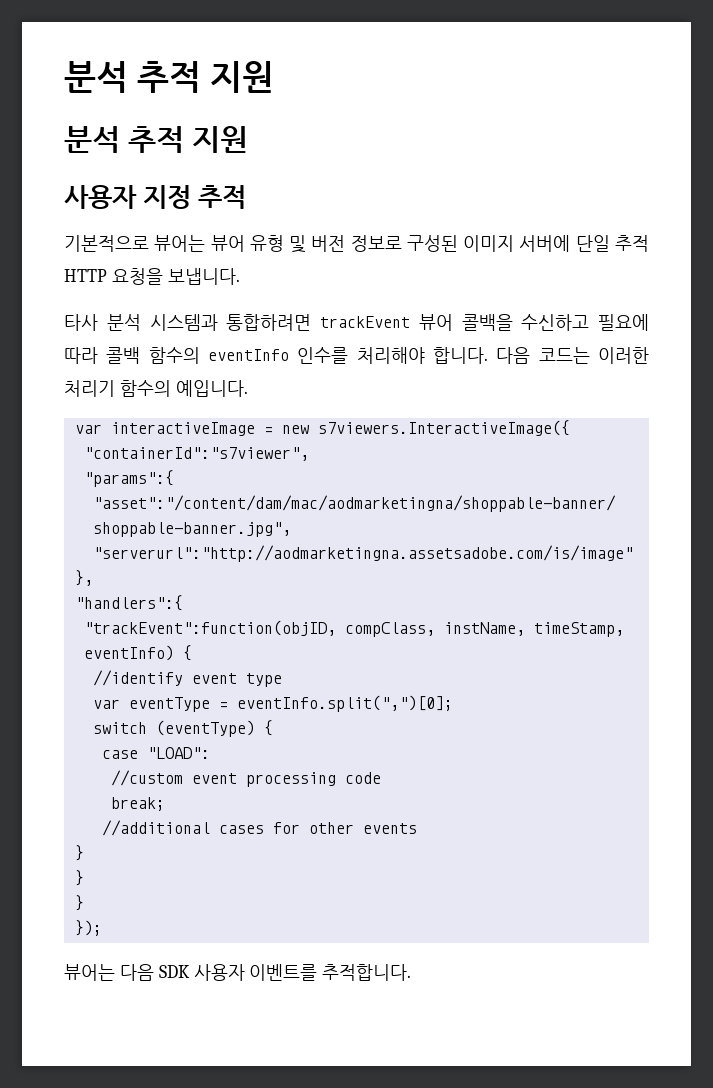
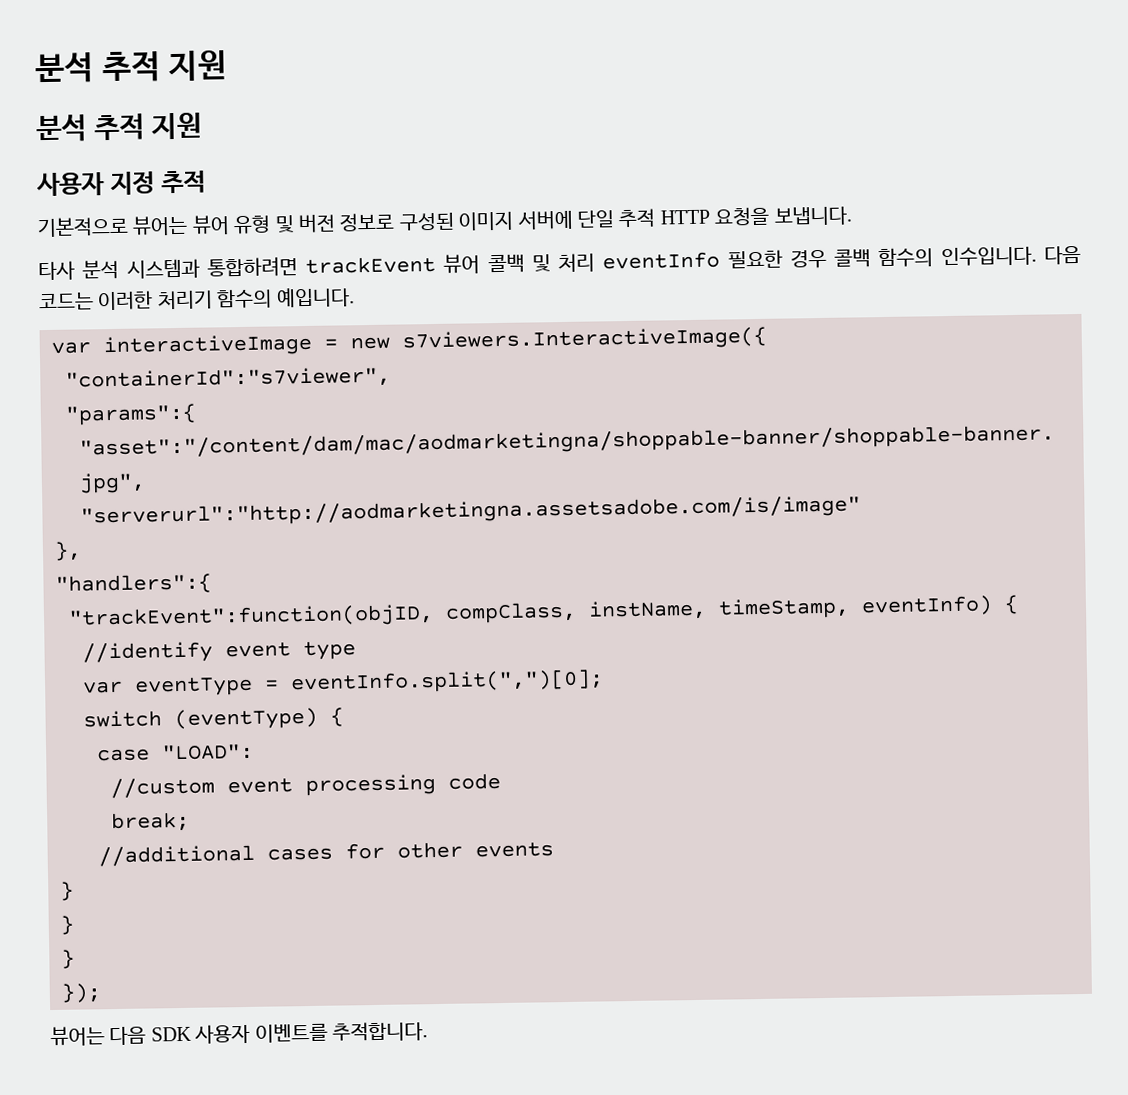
- 타사 분석 시스템과 통합하려면 trackEvent 뷰어 콜백을 수신하고 필요에 따라 콜백 함수의 eventInfo 인수를 처리해야 합니다.
+ 타사 분석 시스템과 통합하려면 trackEvent 뷰어 콜백 및 처리 eventInfo 필요한 경우 콜백 함수의 인수입니다.

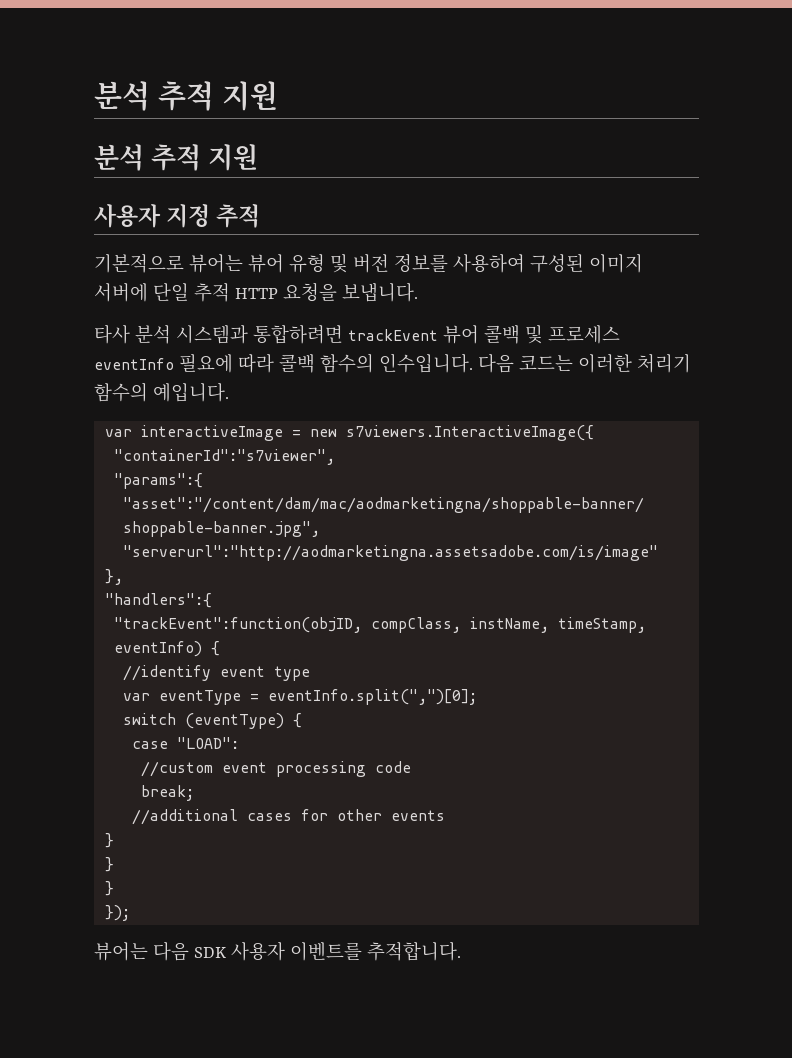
- 기본적으로 뷰어는 뷰어 유형 및 버전 정보로 구성된 이미지 서버에 단일 추적 HTTP 요청을 보냅니다.
+ 기본적으로 뷰어는 뷰어 유형 및 버전 정보를 사용하여 구성된 이미지 서버에 단일 추적 HTTP 요청을 보냅니다.
- 타사 분석 시스템과 통합하려면 trackEvent 뷰어 콜백 및 처리 eventInfo 필요한 경우 콜백 함수의 인수입니다.
+ 타사 분석 시스템과 통합하려면 trackEvent 뷰어 콜백 및 프로세스 eventInfo 필요에 따라 콜백 함수의 인수입니다.

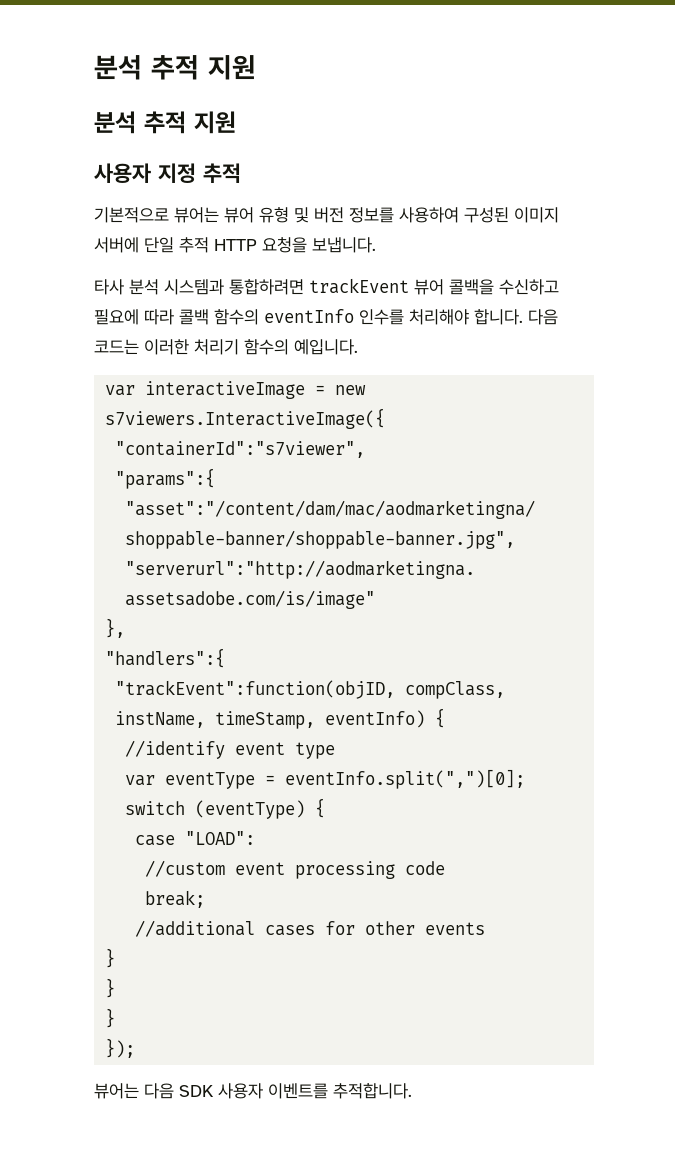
- 타사 분석 시스템과 통합하려면 trackEvent 뷰어 콜백 및 프로세스 eventInfo 필요에 따라 콜백 함수의 인수입니다.
+ 타사 분석 시스템과 통합하려면 trackEvent 뷰어 콜백을 수신하고 필요에 따라 콜백 함수의 eventInfo 인수를 처리해야 합니다.

